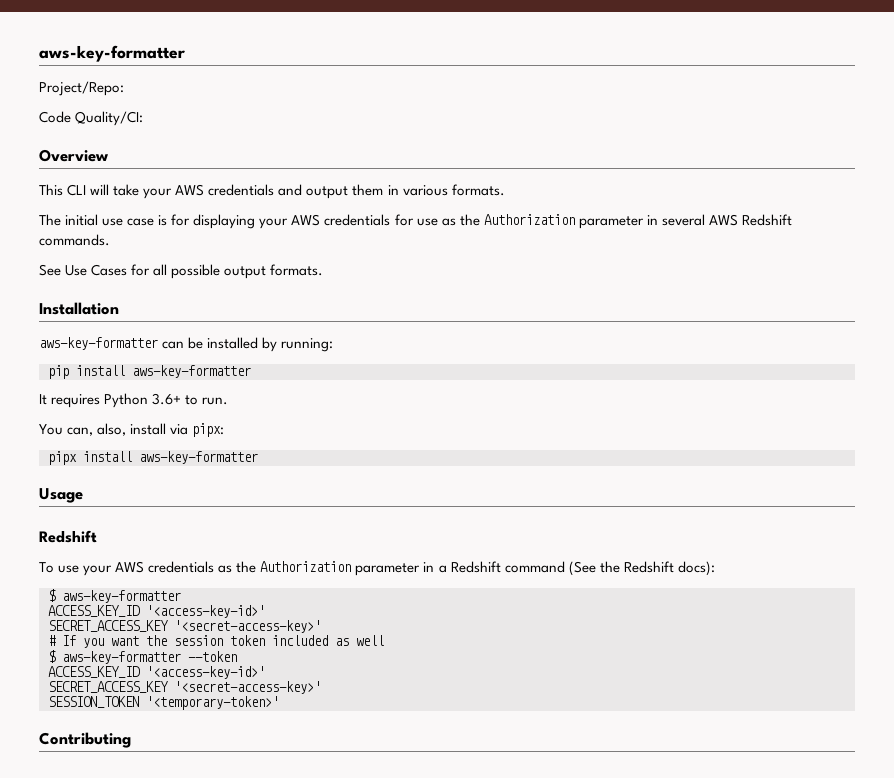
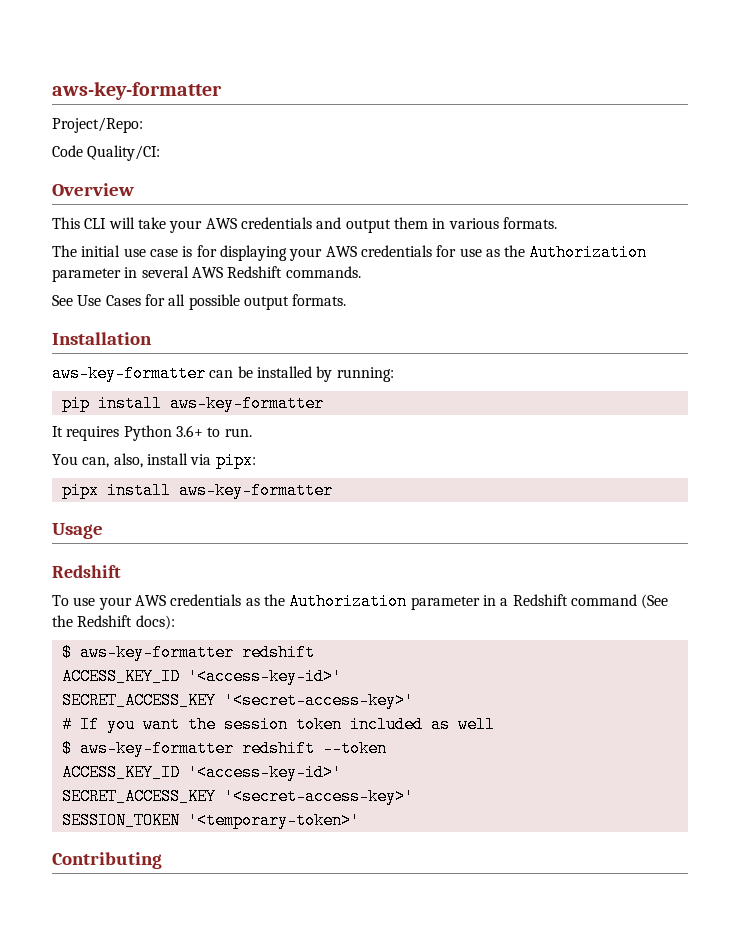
  To use your AWS credentials as the Authorization parameter in a Redshift command (See the Redshift docs):
- $ aws-key-formatter
+ $ aws-key-formatter redshift
- $ aws-key-formatter --token
+ $ aws-key-formatter redshift --token

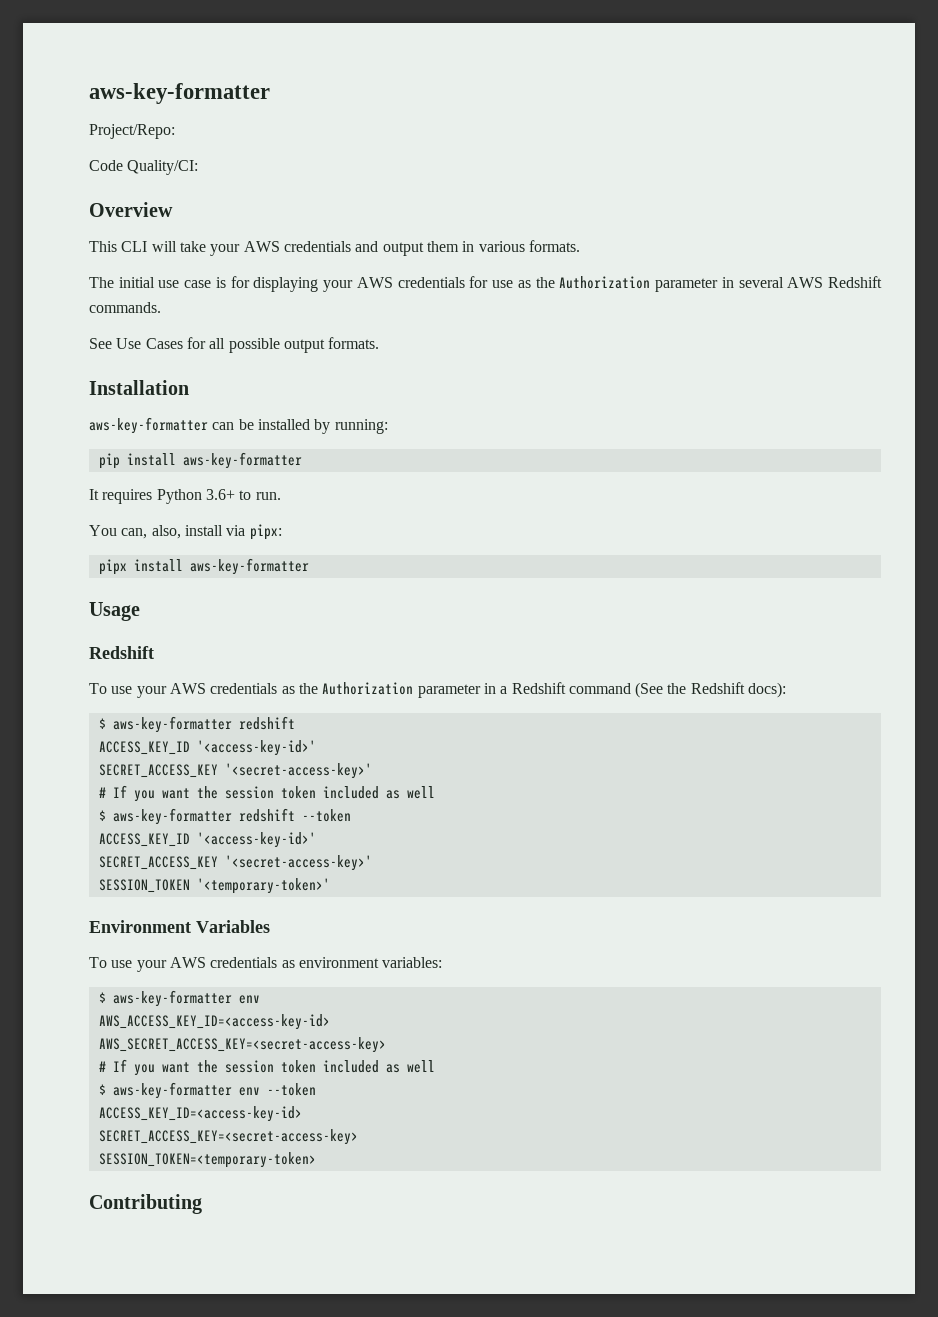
+ Environment Variables
+ To use your AWS credentials as environment variables:
+ $ aws-key-formatter env
+ AWS_ACCESS_KEY_ID=<access-key-id>
+ AWS_SECRET_ACCESS_KEY=<secret-access-key>
+ # If you want the session token included as well
+ $ aws-key-formatter env --token
+ ACCESS_KEY_ID=<access-key-id>
+ SECRET_ACCESS_KEY=<secret-access-key>
+ SESSION_TOKEN=<temporary-token>

